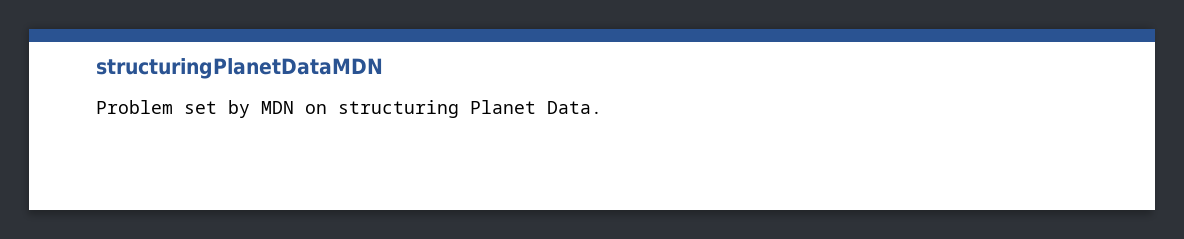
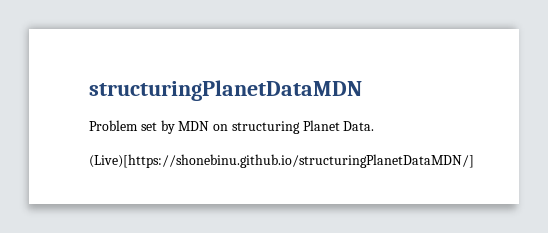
+ (Live)[https://shonebinu.github.io/structuringPlanetDataMDN/]

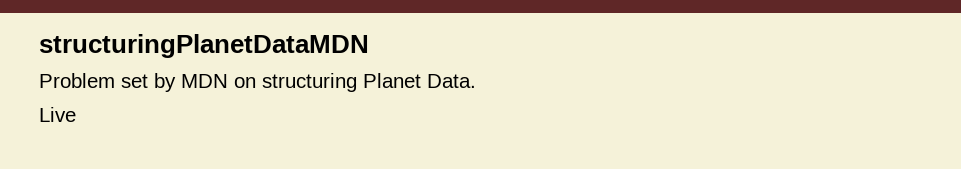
- (Live)[https://shonebinu.github.io/structuringPlanetDataMDN/]
+ Live

